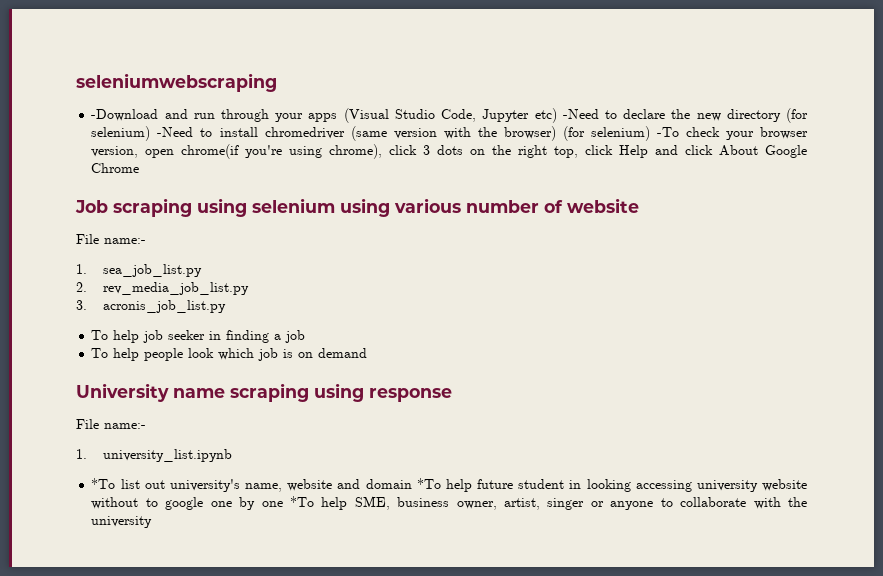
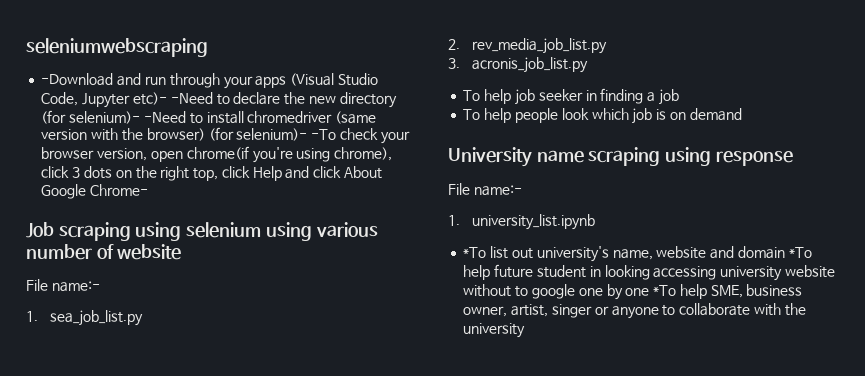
- -Download and run through your apps (Visual Studio Code, Jupyter etc) -Need to declare the new directory (for selenium) -Need to install chromedriver (same version with the browser) (for selenium) -To check your browser version, open chrome(if you're using chrome), click 3 dots on the right top, click Help and click About Google Chrome
+ -Download and run through your apps (Visual Studio Code, Jupyter etc)- -Need to declare the new directory (for selenium)- -Need to install chromedriver (same version with the browser) (for selenium)- -To check your browser version, open chrome(if you're using chrome), click 3 dots on the right top, click Help and click About Google Chrome-

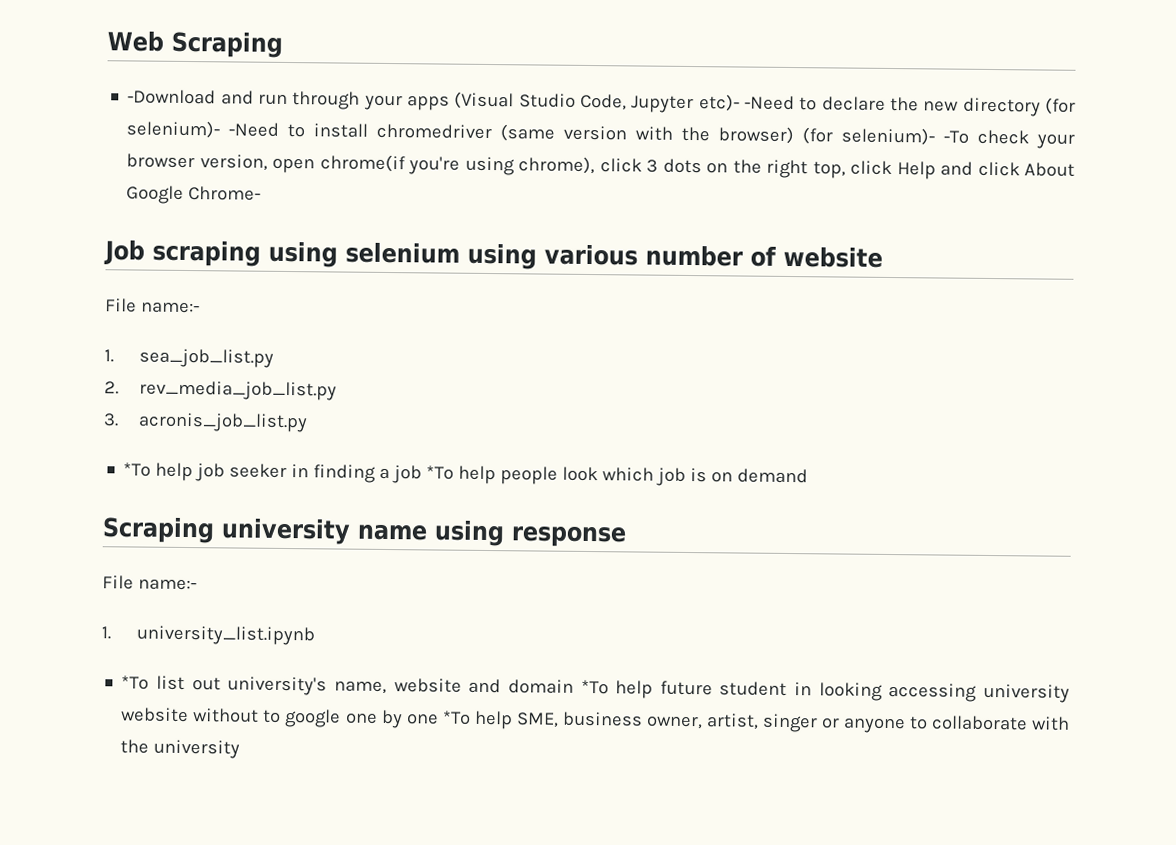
- seleniumwebscraping
+ Web Scraping
- To help job seeker in finding a job
- To help people look which job is on demand
+ *To help job seeker in finding a job *To help people look which job is on demand
- University name scraping using response
+ Scraping university name using response

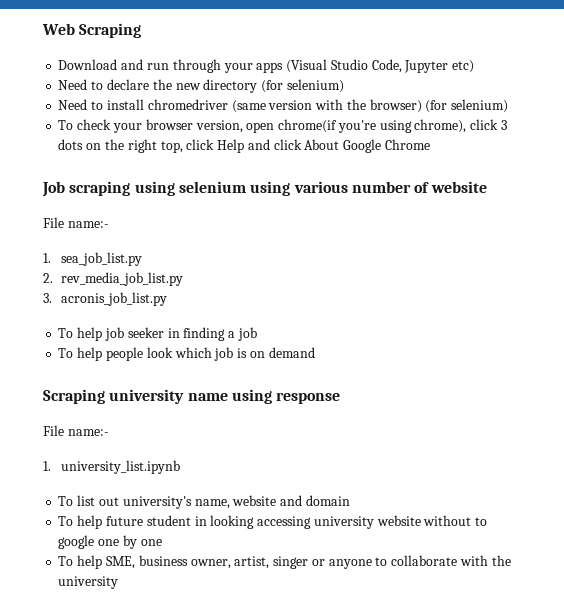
- -Download and run through your apps (Visual Studio Code, Jupyter etc)- -Need to declare the new directory (for selenium)- -Need to install chromedriver (same version with the browser) (for selenium)- -To check your browser version, open chrome(if you're using chrome), click 3 dots on the right top, click Help and click About Google Chrome-
+ Download and run through your apps (Visual Studio Code, Jupyter etc)
+ Need to declare the new directory (for selenium)
+ Need to install chromedriver (same version with the browser) (for selenium)
+ To check your browser version, open chrome(if you're using chrome), click 3 dots on the right top, click Help and click About Google Chrome
- *To help job seeker in finding a job *To help people look which job is on demand
+ To help job seeker in finding a job
+ To help people look which job is on demand
- *To list out university's name, website and domain *To help future student in looking accessing university website without to google one by one *To help SME, business owner, artist, singer or anyone to collaborate with the university
+ To list out university's name, website and domain
+ To help future student in looking accessing university website without to google one by one
+ To help SME, business owner, artist, singer or anyone to collaborate with the university

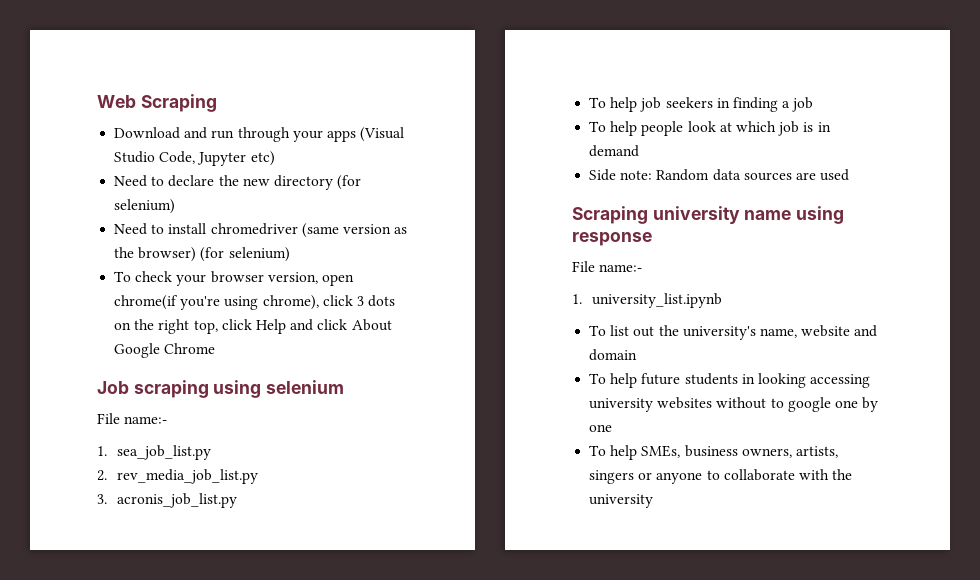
- Need to install chromedriver (same version with the browser) (for selenium)
+ Need to install chromedriver (same version as the browser) (for selenium)
- Job scraping using selenium using various number of website
+ Job scraping using selenium
- To help job seeker in finding a job
+ To help job seekers in finding a job
- To help people look which job is on demand
+ To help people look at which job is in demand
+ Side note: Random data sources are used
- To list out university's name, website and domain
+ To list out the university's name, website and domain
- To help future student in looking accessing university website without to google one by one
+ To help future students in looking accessing university websites without to google one by one
- To help SME, business owner, artist, singer or anyone to collaborate with the university
+ To help SMEs, business owners, artists, singers or anyone to collaborate with the university

